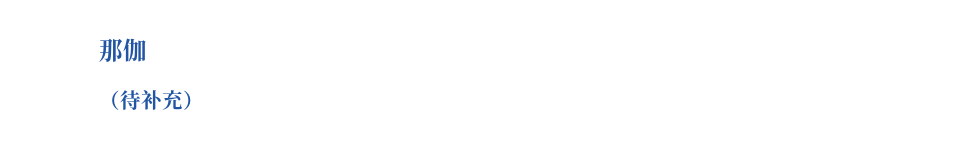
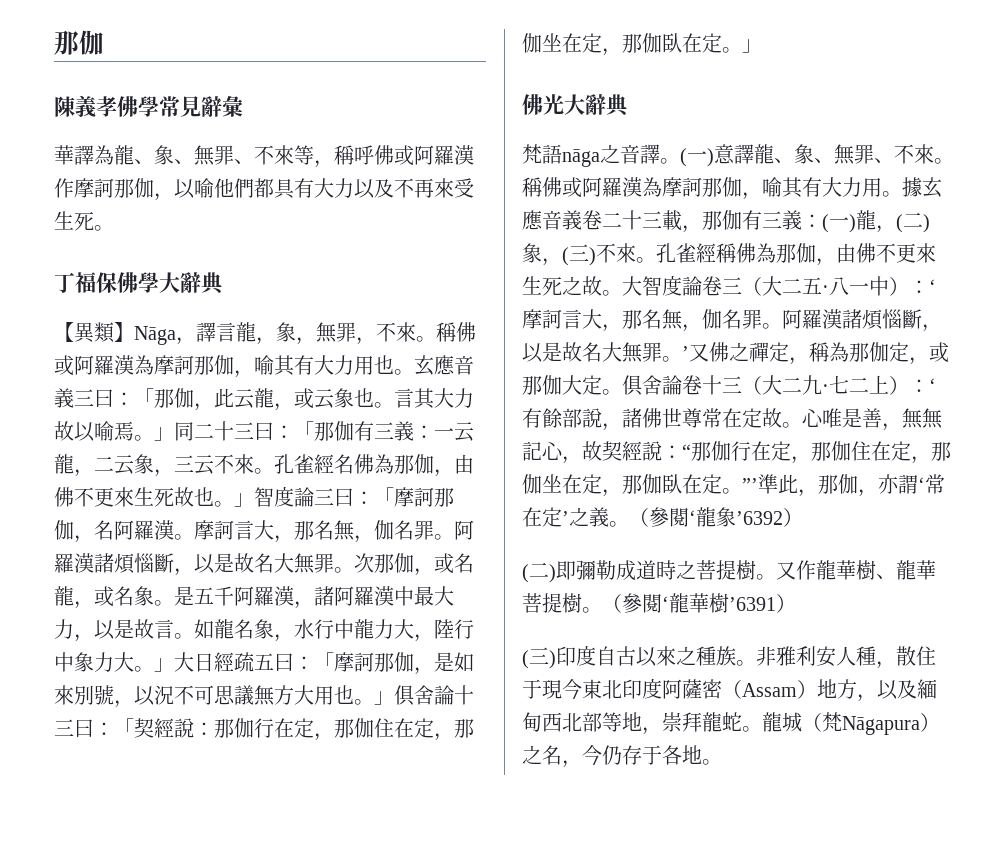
- （待补充）
+ 陳義孝佛學常見辭彙
+ 華譯為龍、象、無罪、不來等，稱呼佛或阿羅漢作摩訶那伽，以喻他們都具有大力以及不再來受生死。
+ 丁福保佛學大辭典
+ 【異類】Nāga，譯言龍，象，無罪，不來。稱佛或阿羅漢為摩訶那伽，喻其有大力用也。玄應音義三曰：「那伽，此云龍，或云象也。言其大力故以喻焉。」同二十三曰：「那伽有三義：一云龍，二云象，三云不來。孔雀經名佛為那伽，由佛不更來生死故也。」智度論三曰：「摩訶那伽，名阿羅漢。摩訶言大，那名無，伽名罪。阿羅漢諸煩惱斷，以是故名大無罪。次那伽，或名龍，或名象。是五千阿羅漢，諸阿羅漢中最大力，以是故言。如龍名象，水行中龍力大，陸行中象力大。」大日經疏五曰：「摩訶那伽，是如來別號，以況不可思議無方大用也。」俱舍論十三曰：「契經說：那伽行在定，那伽住在定，那伽坐在定，那伽臥在定。」
+ 佛光大辭典
+ 梵語nāga之音譯。(一)意譯龍、象、無罪、不來。稱佛或阿羅漢為摩訶那伽，喻其有大力用。據玄應音義卷二十三載，那伽有三義：(一)龍，(二)象，(三)不來。孔雀經稱佛為那伽，由佛不更來生死之故。大智度論卷三（大二五·八一中）：‘摩訶言大，那名無，伽名罪。阿羅漢諸煩惱斷，以是故名大無罪。’又佛之禪定，稱為那伽定，或那伽大定。俱舍論卷十三（大二九·七二上）：‘有餘部說，諸佛世尊常在定故。心唯是善，無無記心，故契經說：“那伽行在定，那伽住在定，那伽坐在定，那伽臥在定。”’準此，那伽，亦謂‘常在定’之義。（參閱‘龍象’6392）
+ (二)即彌勒成道時之菩提樹。又作龍華樹、龍華菩提樹。（參閱‘龍華樹’6391）
+ (三)印度自古以來之種族。非雅利安人種，散住于現今東北印度阿薩密（Assam）地方，以及緬甸西北部等地，崇拜龍蛇。龍城（梵Nāgapura）之名，今仍存于各地。

